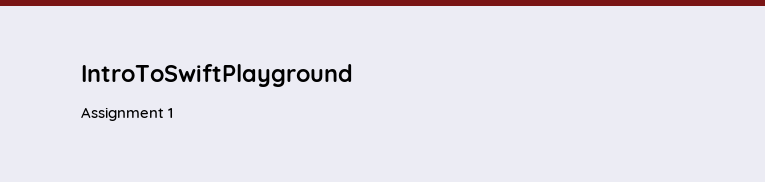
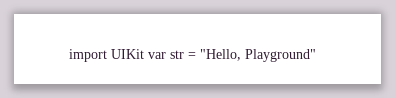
- IntroToSwiftPlayground
- Assignment 1
+ import UIKit var str = "Hello, Playground"

